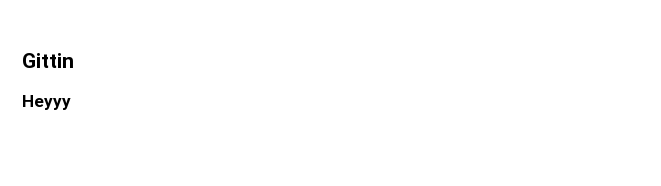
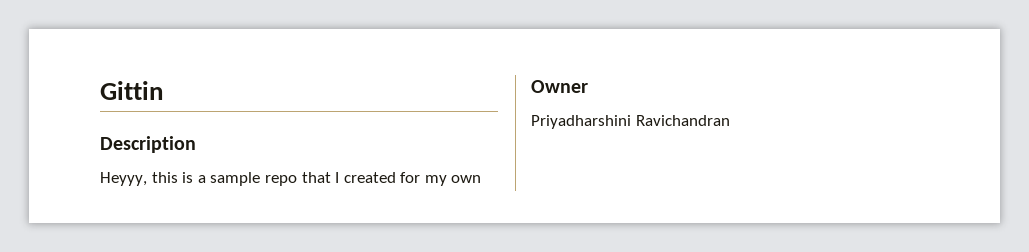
- Heyyy
+ Description
+ Heyyy, this is a sample repo that I created for my own
+ Owner
+ Priyadharshini Ravichandran

